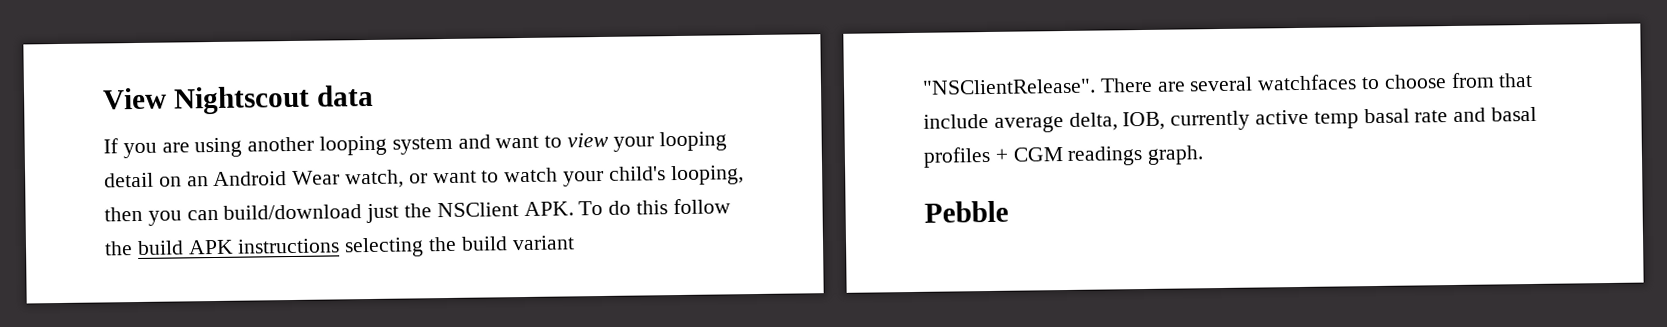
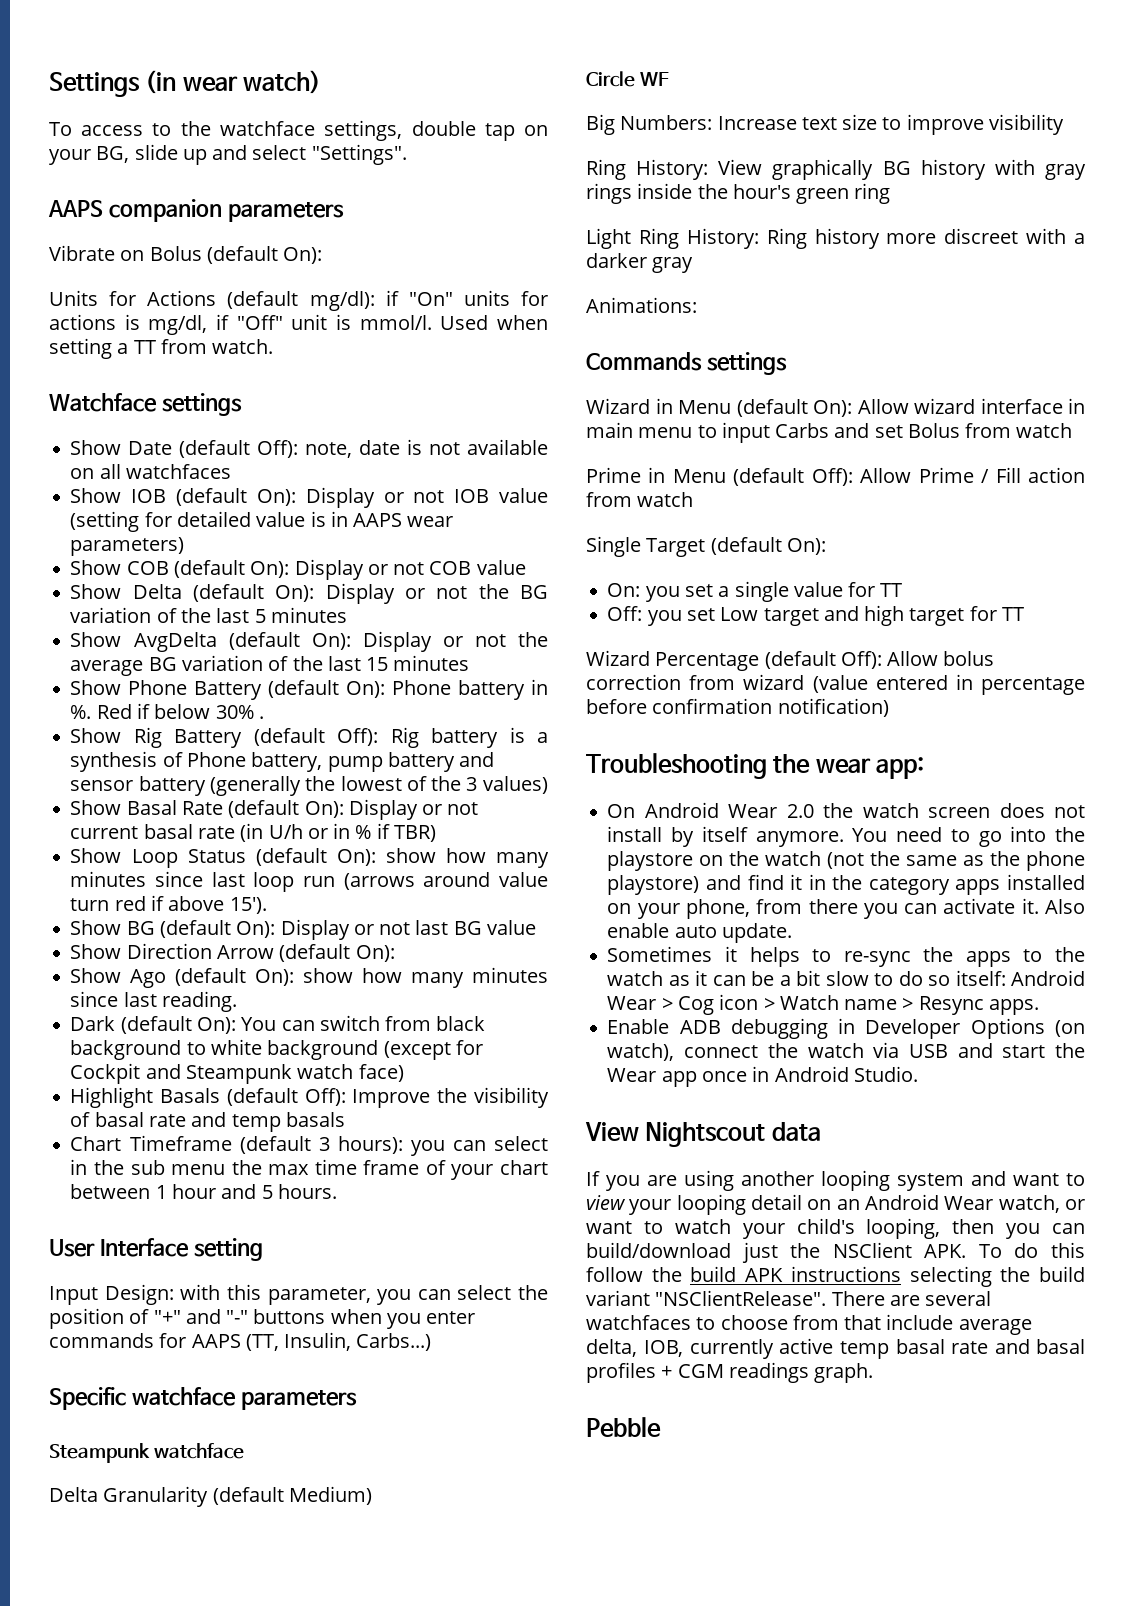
+ Settings (in wear watch)
+ To access to the watchface settings, double tap on your BG, slide up and select "Settings".
+ AAPS companion parameters
+ Vibrate on Bolus (default On):
+ Units for Actions (default mg/dl): if "On" units for actions is mg/dl, if "Off" unit is mmol/l. Used when setting a TT from watch.
+ Watchface settings
+ Show Date (default Off): note, date is not available on all watchfaces
+ Show IOB (default On): Display or not IOB value (setting for detailed value is in AAPS wear parameters)
+ Show COB (default On): Display or not COB value
+ Show Delta (default On): Display or not the BG variation of the last 5 minutes
+ Show AvgDelta (default On): Display or not the average BG variation of the last 15 minutes
+ Show Phone Battery (default On): Phone battery in %. Red if below 30% .
+ Show Rig Battery (default Off): Rig battery is a synthesis of Phone battery, pump battery and sensor battery (generally the lowest of the 3 values)
+ Show Basal Rate (default On): Display or not current basal rate (in U/h or in % if TBR)
+ Show Loop Status (default On): show how many minutes since last loop run (arrows around value turn red if above 15').
+ Show BG (default On): Display or not last BG value
+ Show Direction Arrow (default On):
+ Show Ago (default On): show how many minutes since last reading.
+ Dark (default On): You can switch from black background to white background (except for Cockpit and Steampunk watch face)
+ Highlight Basals (default Off): Improve the visibility of basal rate and temp basals
+ Chart Timeframe (default 3 hours): you can select in the sub menu the max time frame of your chart between 1 hour and 5 hours.
+ User Interface setting
+ Input Design: with this parameter, you can select the position of "+" and "-" buttons when you enter commands for AAPS (TT, Insulin, Carbs...)
+ Specific watchface parameters
+ Steampunk watchface
+ Delta Granularity (default Medium)
+ Circle WF
+ Big Numbers: Increase text size to improve visibility
+ Ring History: View graphically BG history with gray rings inside the hour's green ring
+ Light Ring History: Ring history more discreet with a darker gray
+ Animations:
+ Commands settings
+ Wizard in Menu (default On): Allow wizard interface in main menu to input Carbs and set Bolus from watch
+ Prime in Menu (default Off): Allow Prime / Fill action from watch
+ Single Target (default On):
+ On: you set a single value for TT
+ Off: you set Low target and high target for TT
+ Wizard Percentage (default Off): Allow bolus correction from wizard (value entered in percentage before confirmation notification)
+ Troubleshooting the wear app:
+ On Android Wear 2.0 the watch screen does not install by itself anymore. You need to go into the playstore on the watch (not the same as the phone playstore) and find it in the category apps installed on your phone, from there you can activate it. Also enable auto update.
+ Sometimes it helps to re-sync the apps to the watch as it can be a bit slow to do so itself: Android Wear > Cog icon > Watch name > Resync apps.
+ Enable ADB debugging in Developer Options (on watch), connect the watch via USB and start the Wear app once in Android Studio.

